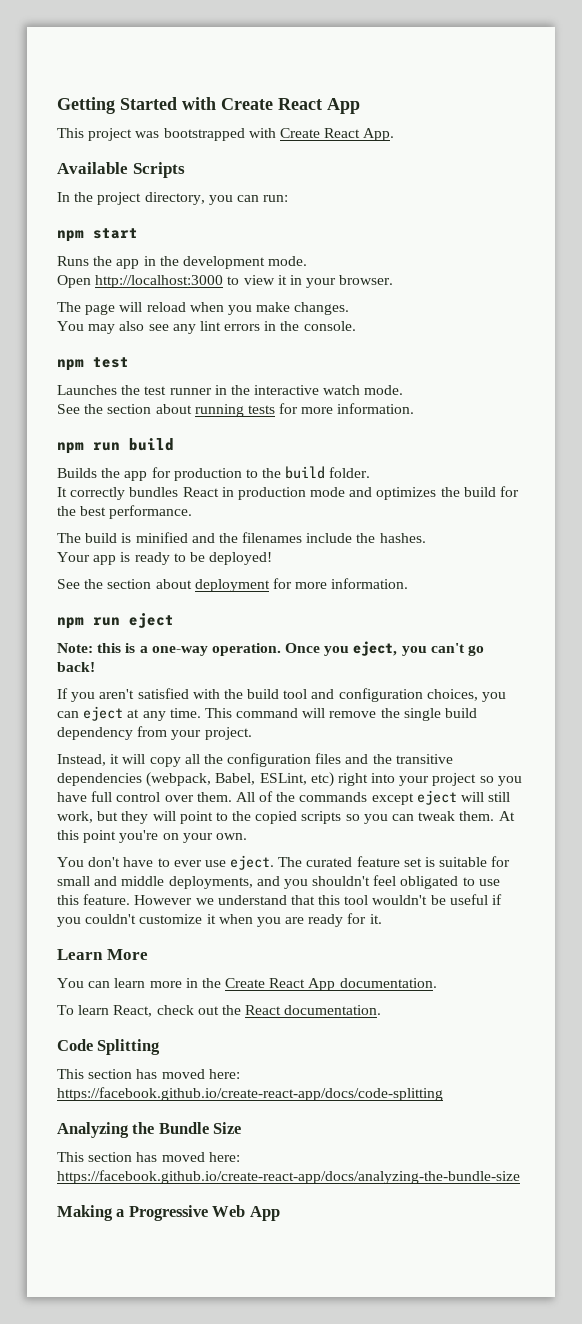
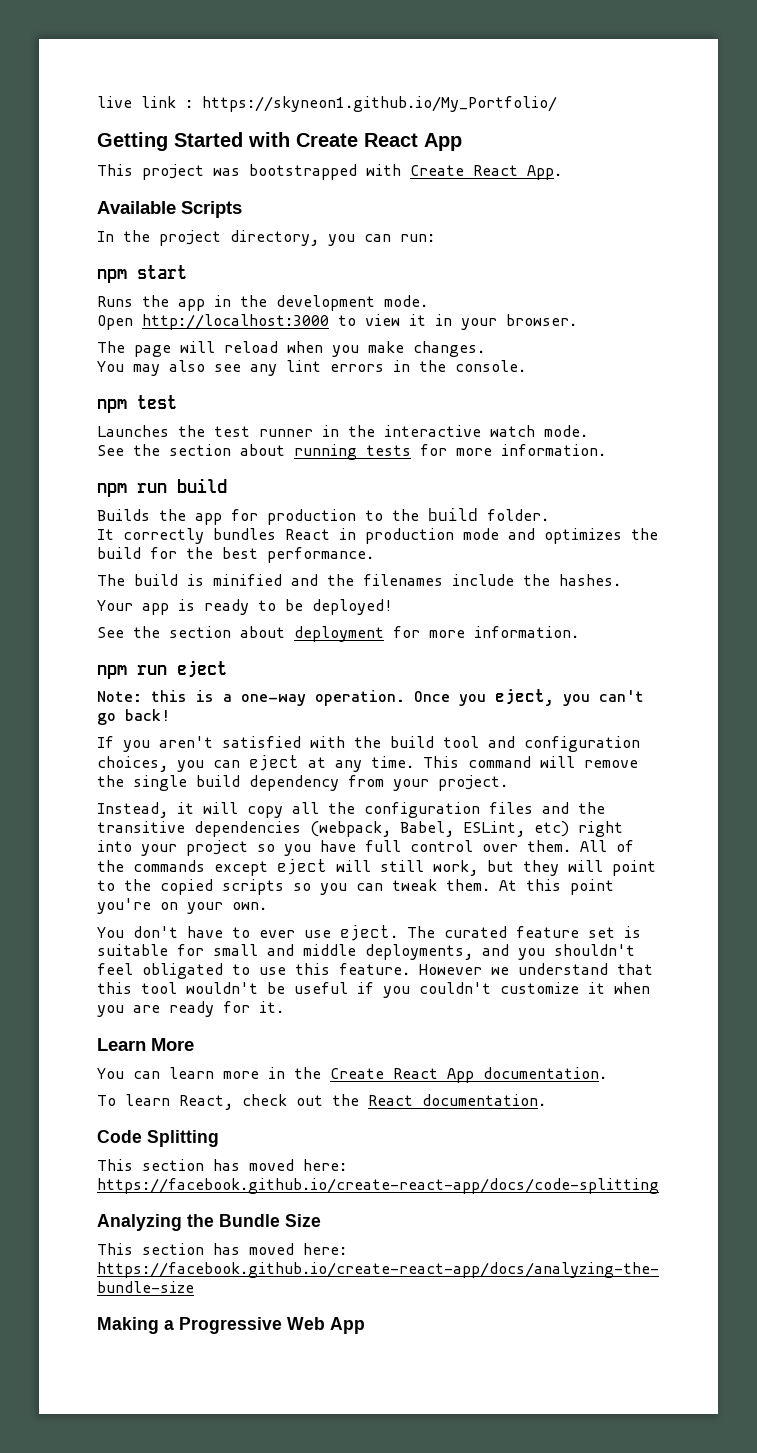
+ live link : https://skyneon1.github.io/My_Portfolio/

